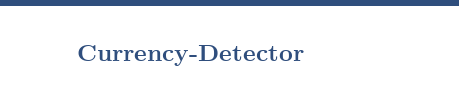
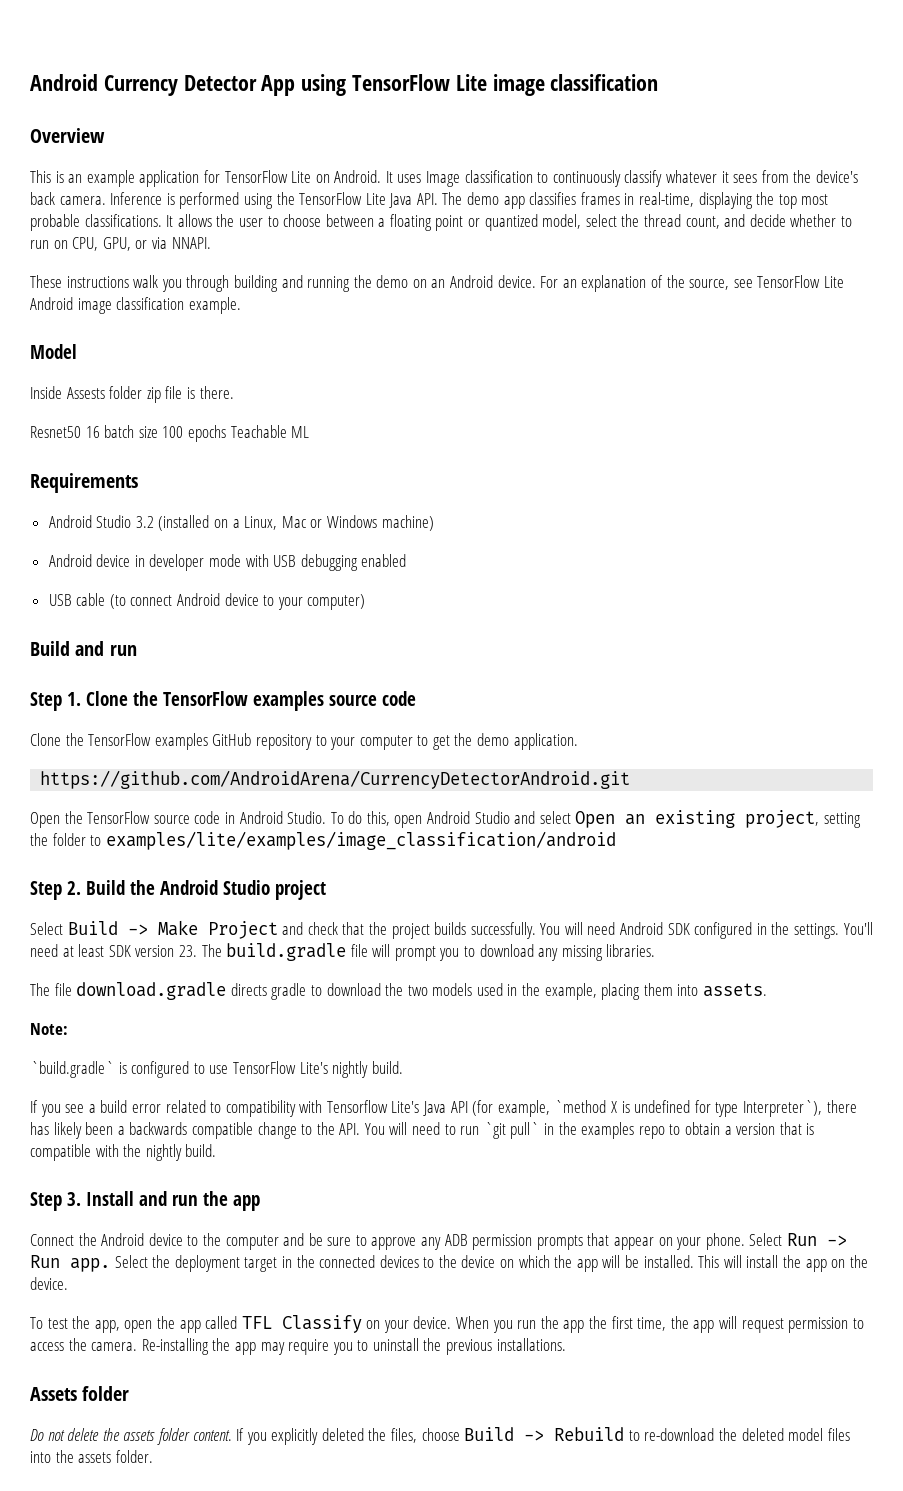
- Currency-Detector
+ Android Currency Detector App using TensorFlow Lite image classification
+ Overview
+ This is an example application for TensorFlow Lite on Android. It uses Image classification to continuously classify whatever it sees from the device's back camera. Inference is performed using the TensorFlow Lite Java API. The demo app classifies frames in real-time, displaying the top most probable classifications. It allows the user to choose between a floating point or quantized model, select the thread count, and decide whether to run on CPU, GPU, or via NNAPI.
+ These instructions walk you through building and running the demo on an Android device. For an explanation of the source, see TensorFlow Lite Android image classification example.
+ Model
+ Inside Assests folder zip file is there.
+ Resnet50 16 batch size 100 epochs Teachable ML
+ Requirements
+ Android Studio 3.2 (installed on a Linux, Mac or Windows machine)
+ Android device in developer mode with USB debugging enabled
+ USB cable (to connect Android device to your computer)
+ Build and run
+ Step 1. Clone the TensorFlow examples source code
+ Clone the TensorFlow examples GitHub repository to your computer to get the demo application.
+ https://github.com/AndroidArena/CurrencyDetectorAndroid.git
+ Open the TensorFlow source code in Android Studio. To do this, open Android Studio and select Open an existing project, setting the folder to examples/lite/examples/image_classification/android
+ Step 2. Build the Android Studio project
+ Select Build -> Make Project and check that the project builds successfully. You will need Android SDK configured in the settings. You'll need at least SDK version 23. The build.gradle file will prompt you to download any missing libraries.
+ The file download.gradle directs gradle to download the two models used in the example, placing them into assets.
+ Note:
+ `build.gradle` is configured to use TensorFlow Lite's nightly build.
+ If you see a build error related to compatibility with Tensorflow Lite's Java API (for example, `method X is undefined for type Interpreter`), there has likely been a backwards compatible change to the API. You will need to run `git pull` in the examples repo to obtain a version that is compatible with the nightly build.
+ Step 3. Install and run the app
+ Connect the Android device to the computer and be sure to approve any ADB permission prompts that appear on your phone. Select Run -> Run app. Select the deployment target in the connected devices to the device on which the app will be installed. This will install the app on the device.
+ To test the app, open the app called TFL Classify on your device. When you run the app the first time, the app will request permission to access the camera. Re-installing the app may require you to uninstall the previous installations.
+ Assets folder
+ Do not delete the assets folder content. If you explicitly deleted the files, choose Build -> Rebuild to re-download the deleted model files into the assets folder.

